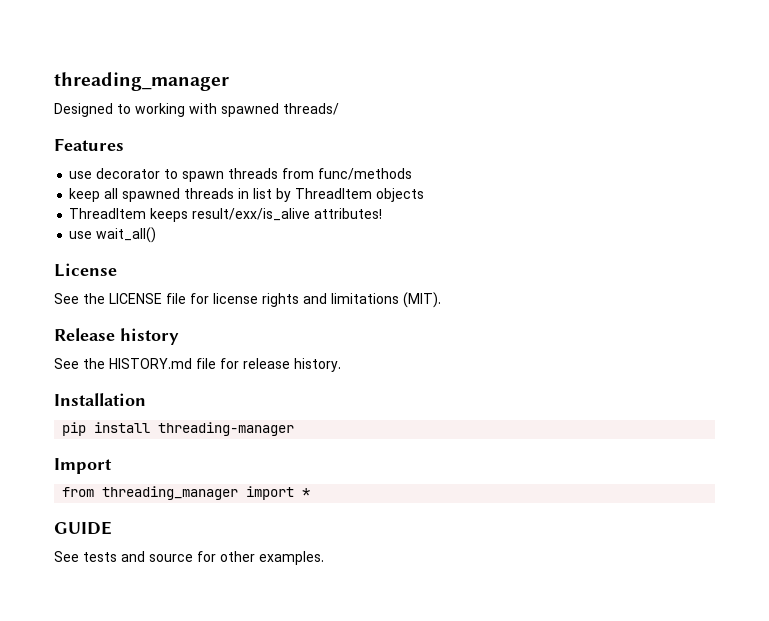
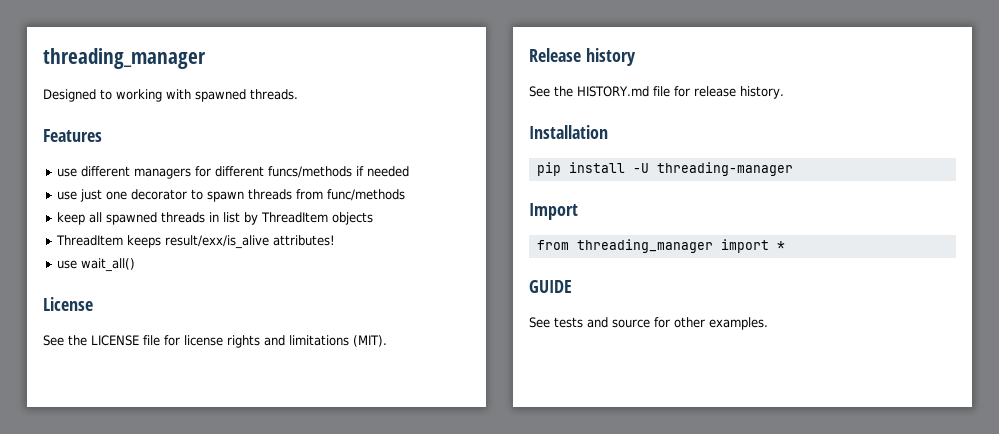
- Designed to working with spawned threads/
+ Designed to working with spawned threads.
- use decorator to spawn threads from func/methods
+ use different managers for different funcs/methods if needed
+ use just one decorator to spawn threads from func/methods
- pip install threading-manager
+ pip install -U threading-manager

